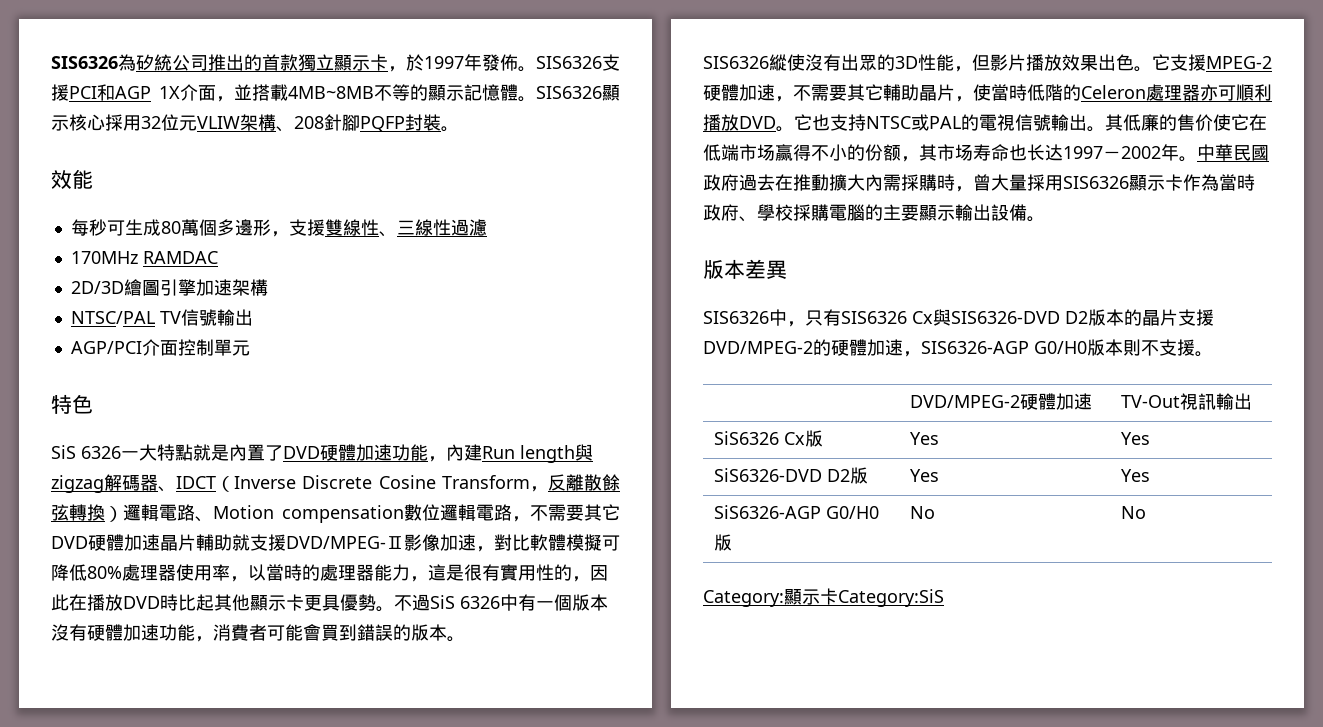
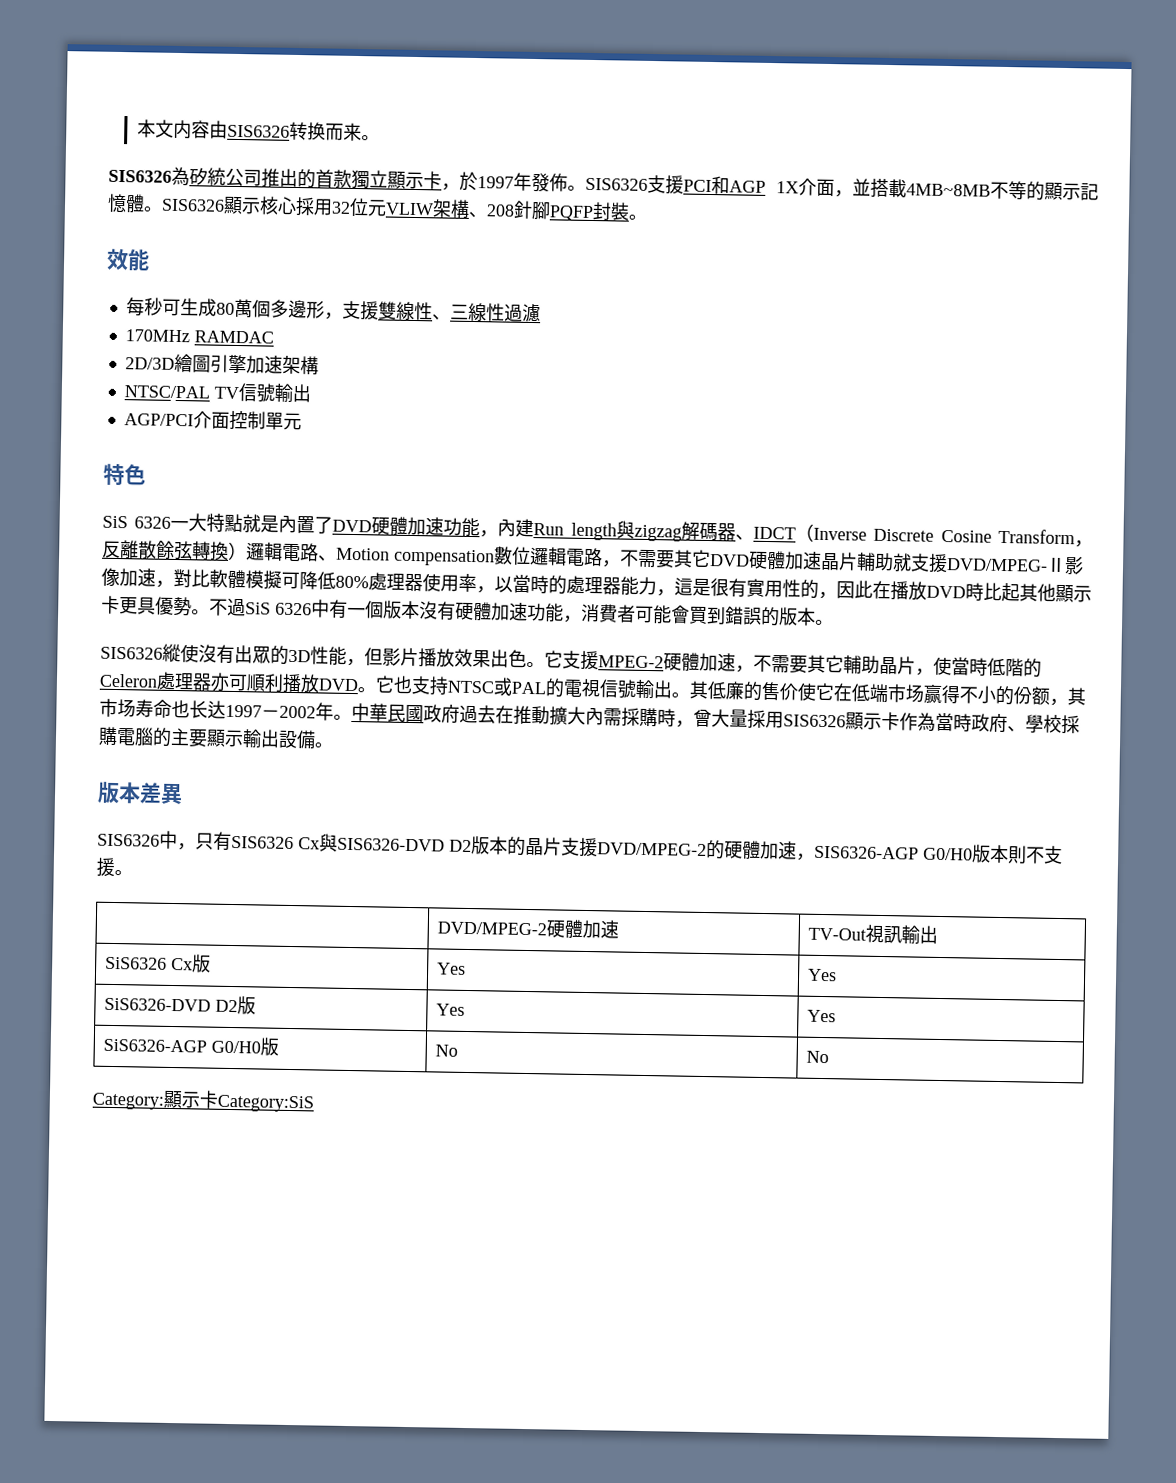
+ 本文内容由SIS6326转换而来。

